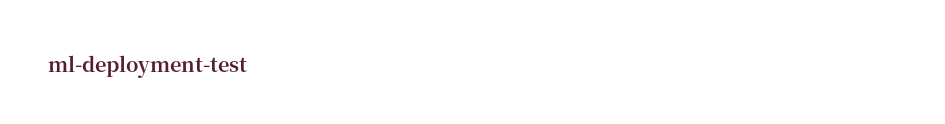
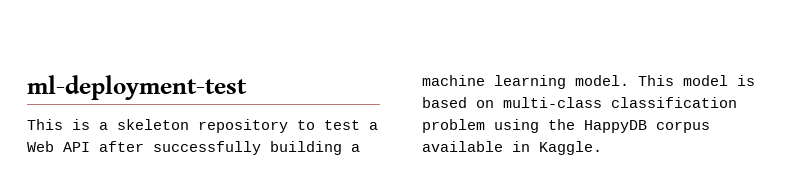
+ This is a skeleton repository to test a Web API after successfully building a machine learning model. This model is based on multi-class classification problem using the HappyDB corpus available in Kaggle.

